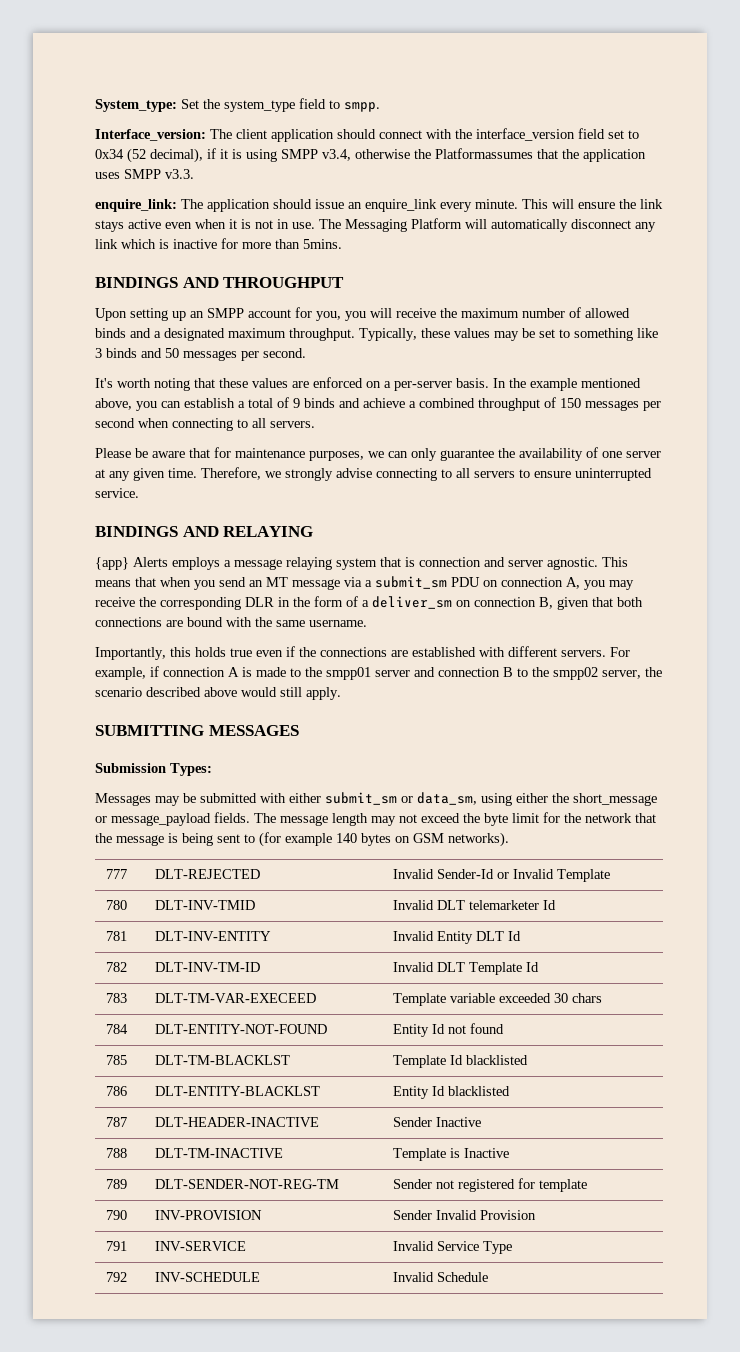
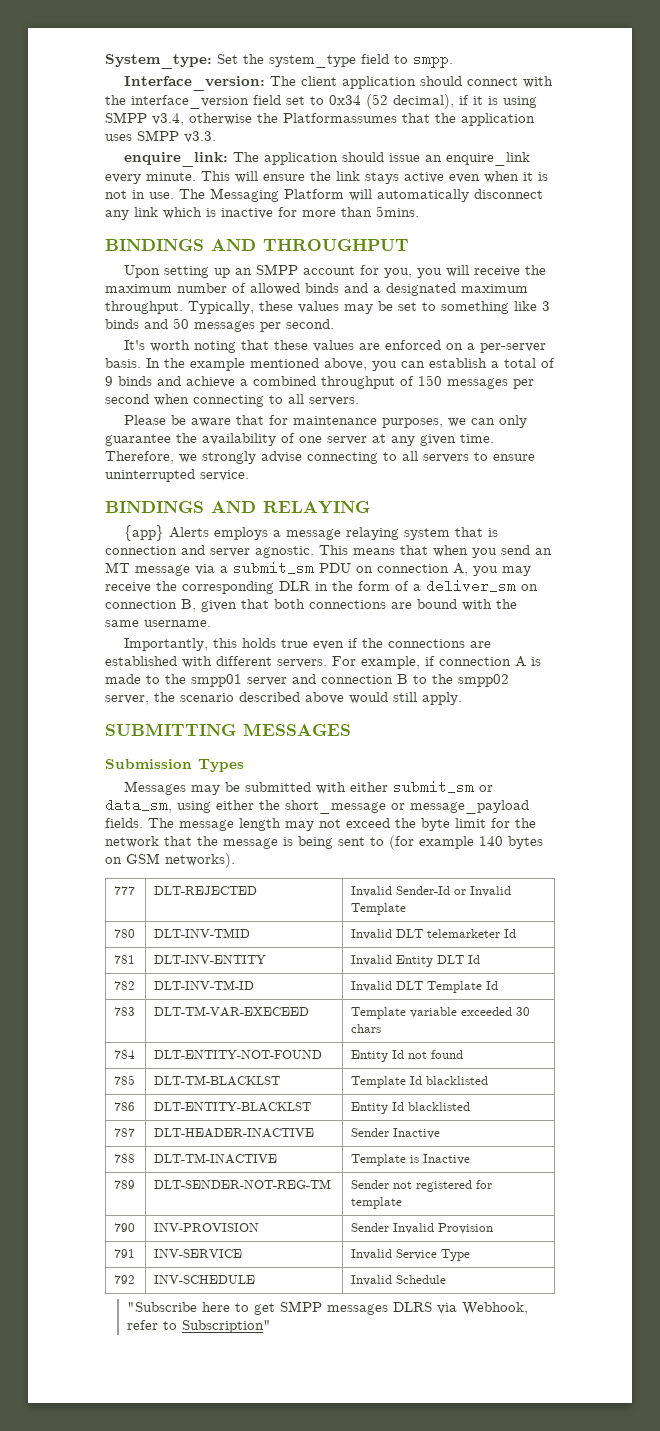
- Submission Types:
+ Submission Types
+ "Subscribe here to get SMPP messages DLRS via Webhook, refer to Subscription"

